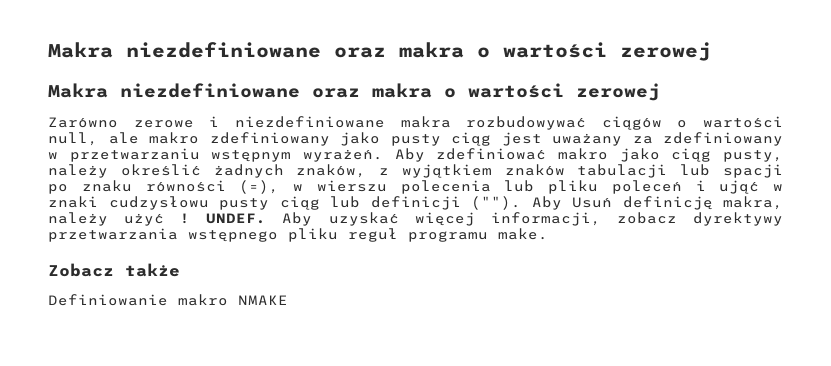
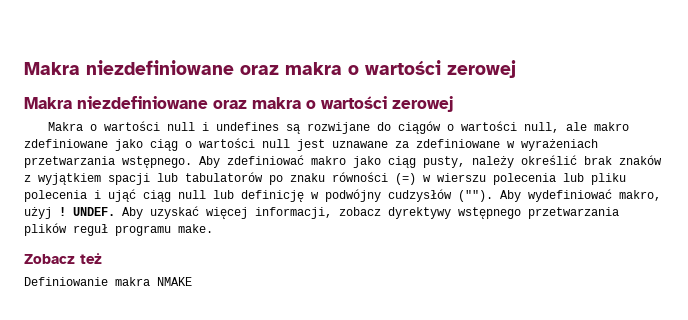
- Zarówno zerowe i niezdefiniowane makra rozbudowywać ciągów o wartości null, ale makro zdefiniowany jako pusty ciąg jest uważany za zdefiniowany w przetwarzaniu wstępnym wyrażeń.
+ Makra o wartości null i undefines są rozwijane do ciągów o wartości null, ale makro zdefiniowane jako ciąg o wartości null jest uznawane za zdefiniowane w wyrażeniach przetwarzania wstępnego.
- Aby zdefiniować makro jako ciąg pusty, należy określić żadnych znaków, z wyjątkiem znaków tabulacji lub spacji po znaku równości (=), w wierszu polecenia lub pliku poleceń i ująć w znaki cudzysłowu pusty ciąg lub definicji (""). Aby Usuń definicję makra, należy użyć !
+ Aby zdefiniować makro jako ciąg pusty, należy określić brak znaków z wyjątkiem spacji lub tabulatorów po znaku równości (=) w wierszu polecenia lub pliku polecenia i ująć ciąg null lub definicję w podwójny cudzysłów (""). Aby wydefiniować makro, użyj !
- Aby uzyskać więcej informacji, zobacz dyrektywy przetwarzania wstępnego pliku reguł programu make.
+ Aby uzyskać więcej informacji, zobacz dyrektywy wstępnego przetwarzania plików reguł programu make.
- Zobacz także
+ Zobacz też
- Definiowanie makro NMAKE
+ Definiowanie makra NMAKE

